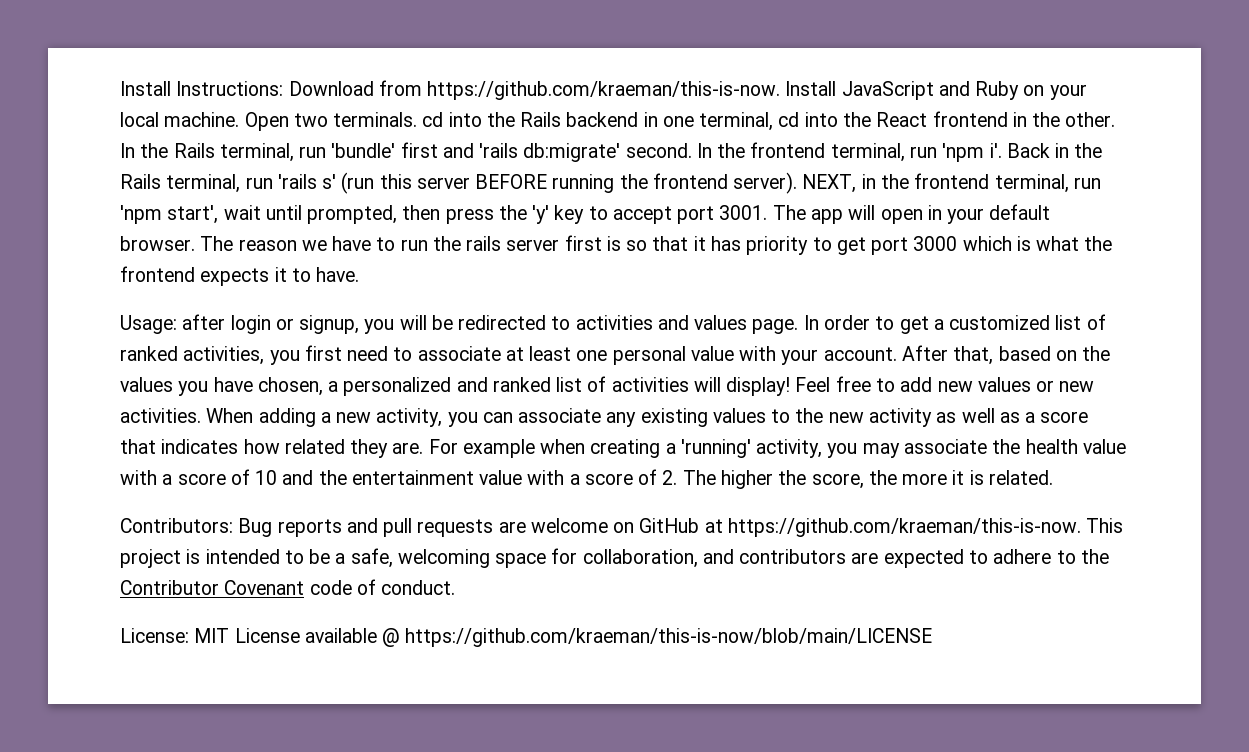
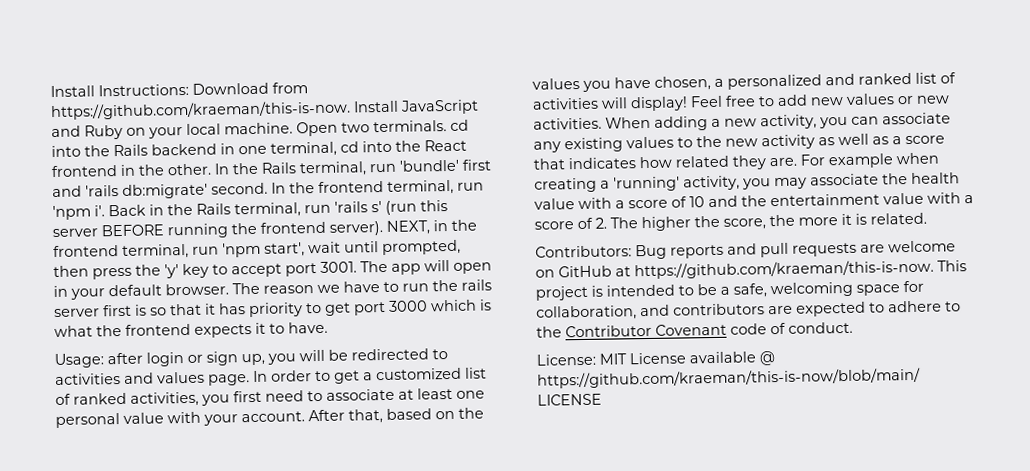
- Usage: after login or signup, you will be redirected to activities and values page.
+ Usage: after login or sign up, you will be redirected to activities and values page.

